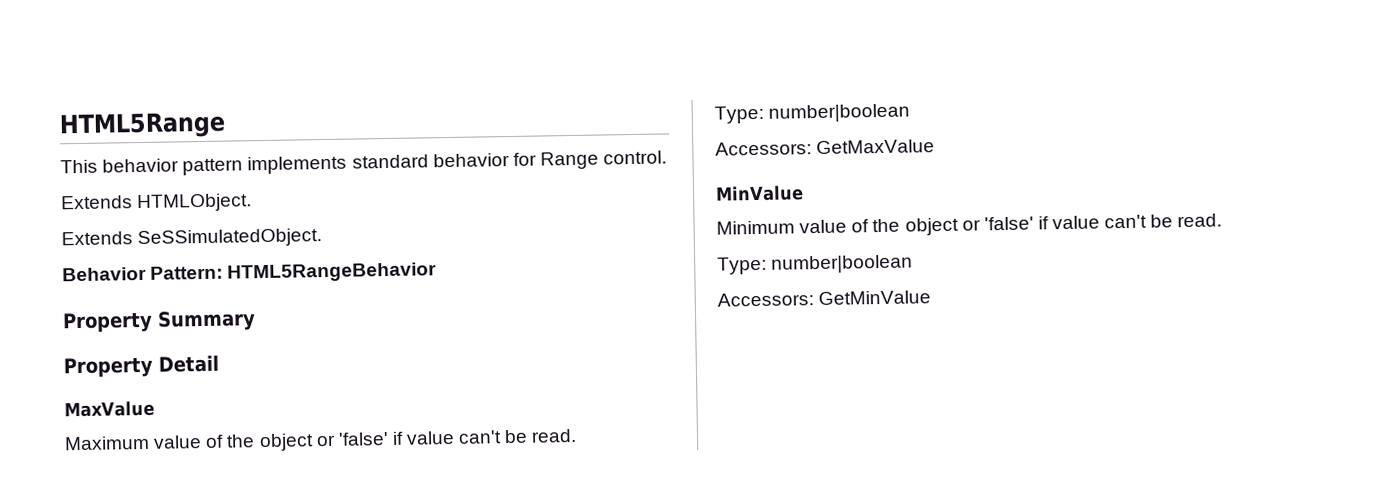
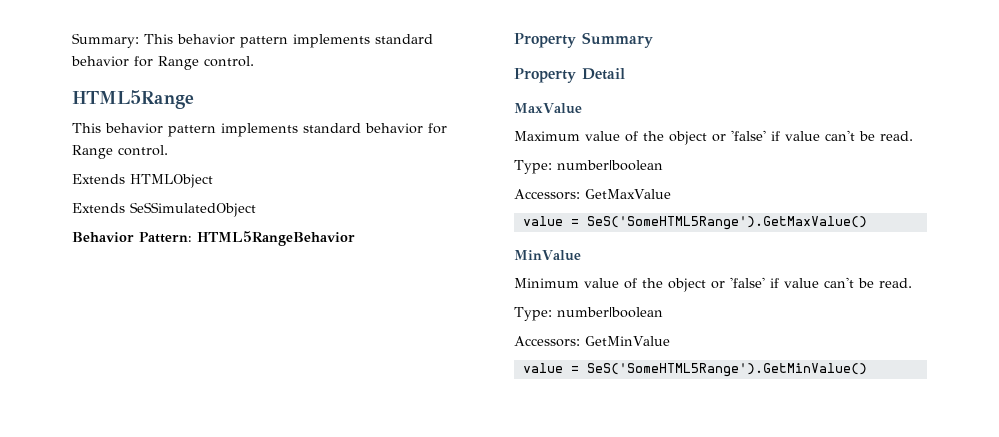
+ Summary: This behavior pattern implements standard behavior for Range control.
- Extends HTMLObject.
- Extends SeSSimulatedObject.
+ Extends HTMLObject
+ Extends SeSSimulatedObject
+ value = SeS('SomeHTML5Range').GetMaxValue()
+ value = SeS('SomeHTML5Range').GetMinValue()

